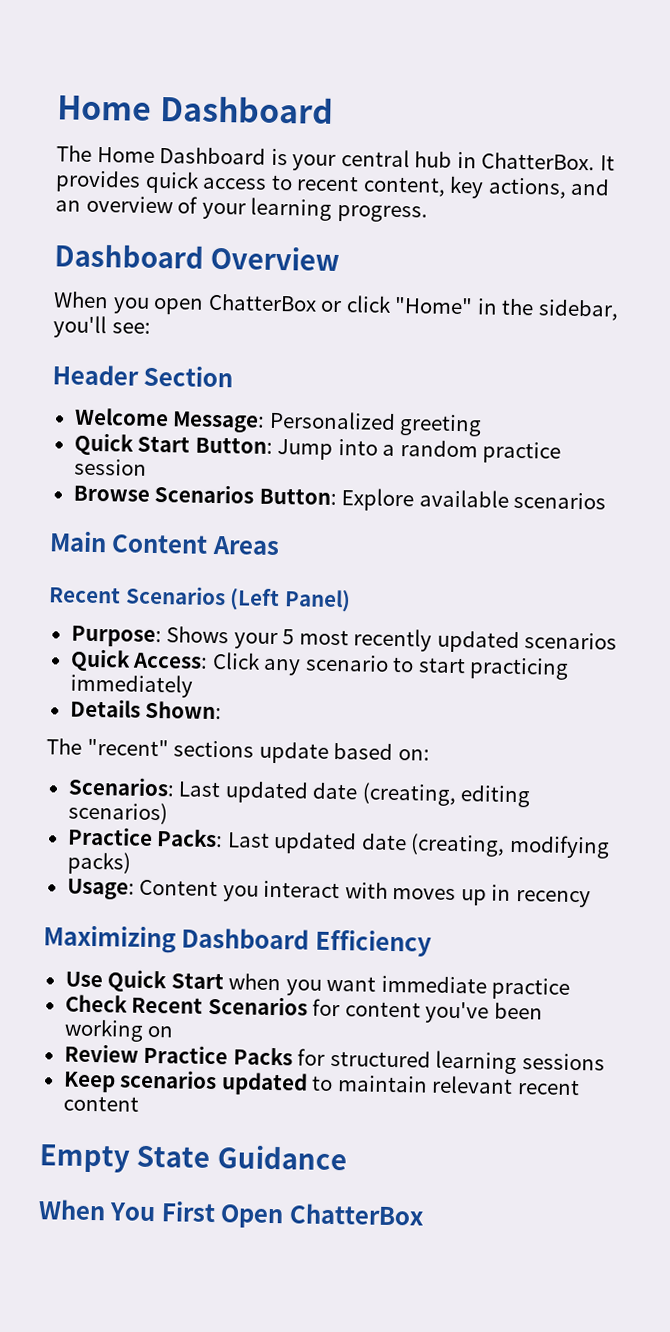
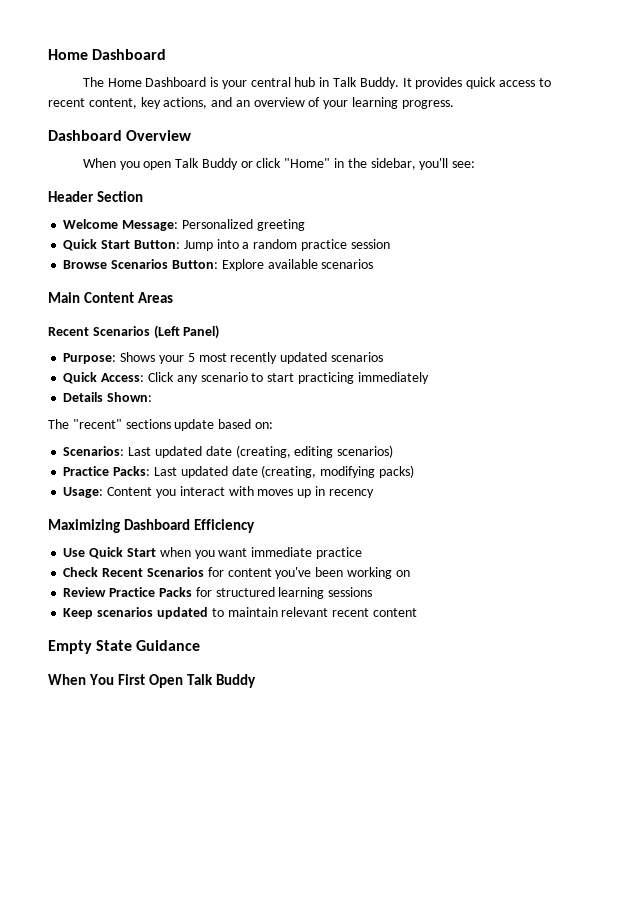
- The Home Dashboard is your central hub in ChatterBox.
+ The Home Dashboard is your central hub in Talk Buddy.
- When you open ChatterBox or click "Home" in the sidebar, you'll see:
+ When you open Talk Buddy or click "Home" in the sidebar, you'll see:
- When You First Open ChatterBox
+ When You First Open Talk Buddy

